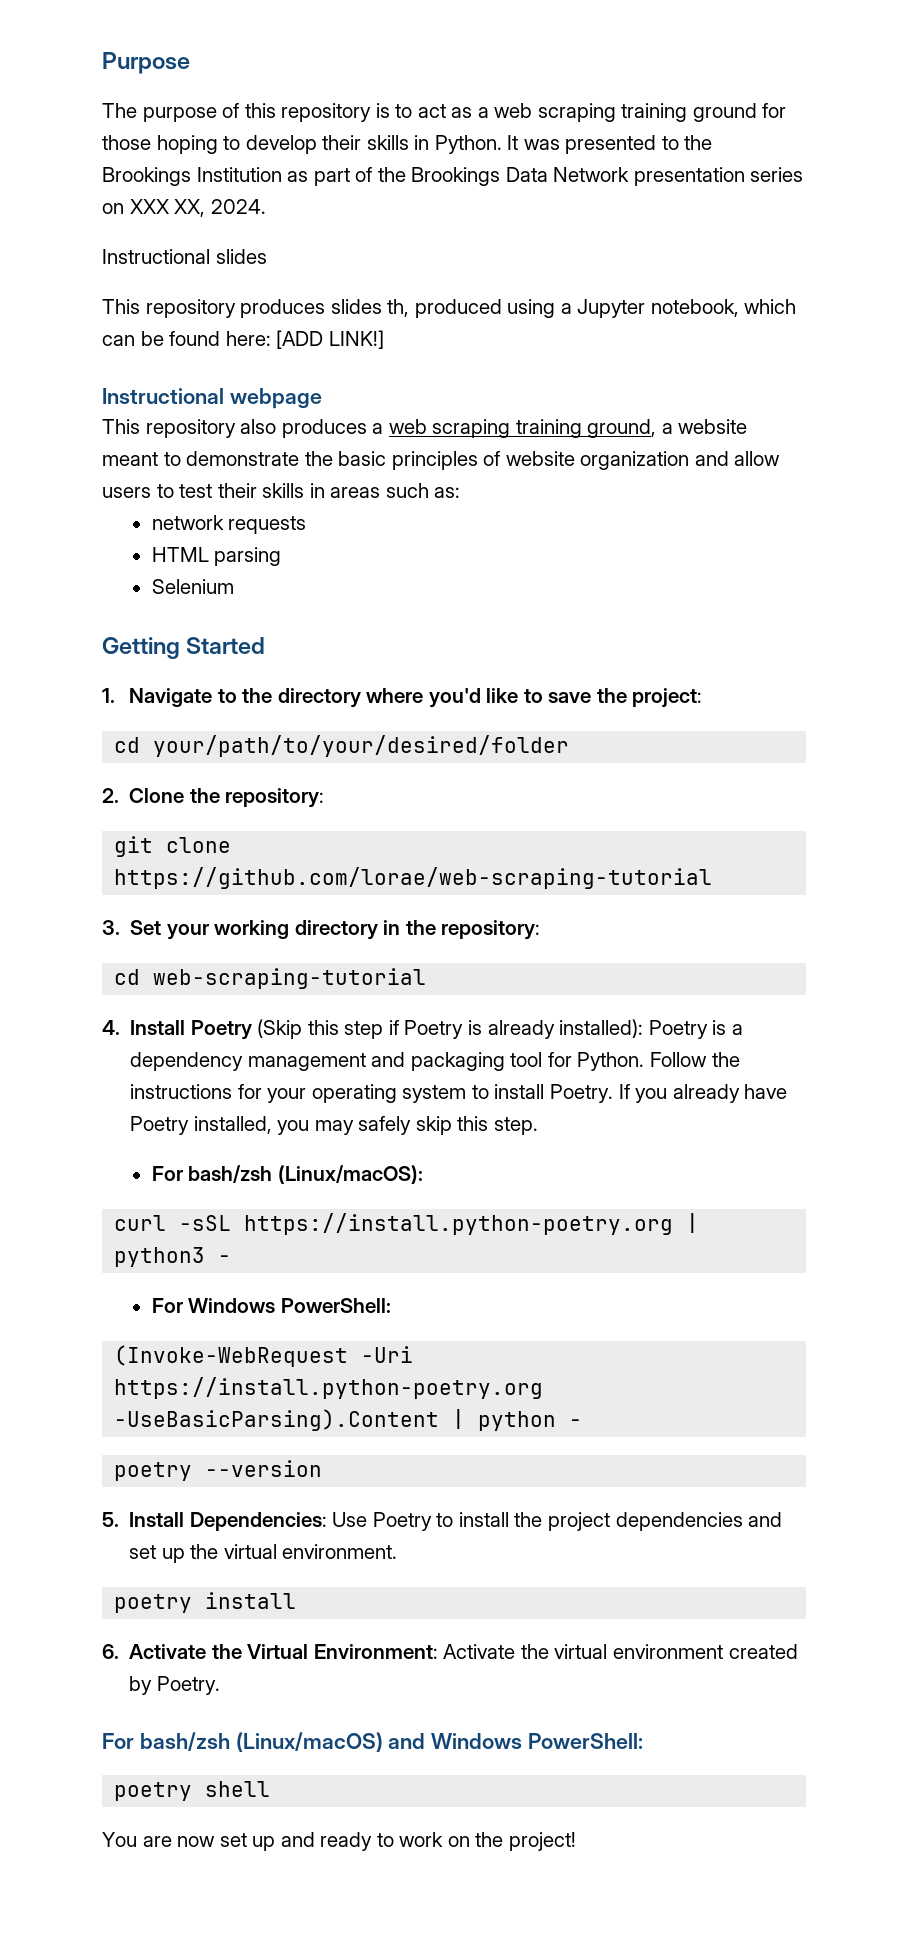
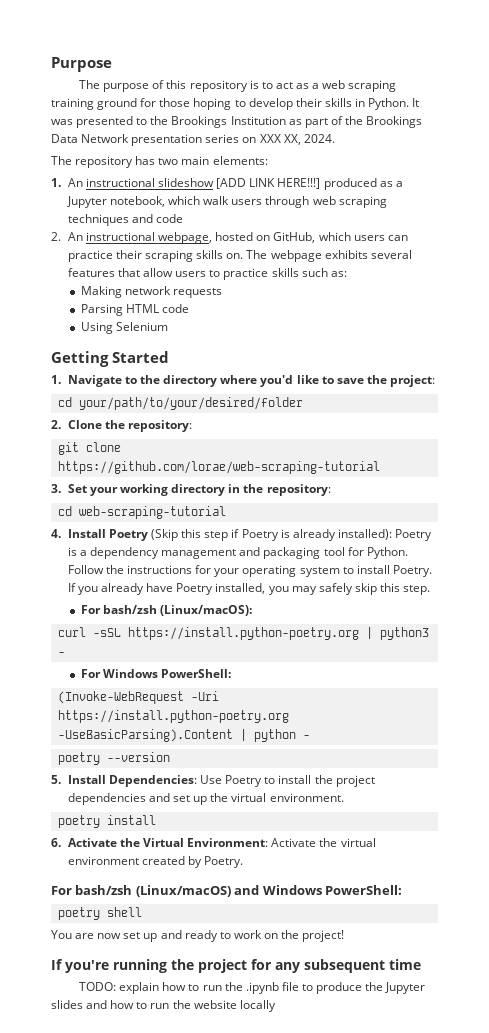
- Instructional slides
- This repository produces slides th, produced using a Jupyter notebook, which can be found here: [ADD LINK!]
- Instructional webpage
- This repository also produces a web scraping training ground, a website meant to demonstrate the basic principles of website organization and allow users to test their skills in areas such as:
+ The repository has two main elements:
+ 1. An instructional slideshow [ADD LINK HERE!!!] produced as a Jupyter notebook, which walk users through web scraping techniques and code
+ 2. An instructional webpage, hosted on GitHub, which users can practice their scraping skills on. The webpage exhibits several features that allow users to practice skills such as:
- network requests
+ Making network requests
- HTML parsing
- Selenium
+ Parsing HTML code
+ Using Selenium
+ If you're running the project for any subsequent time
+ TODO: explain how to run the .ipynb file to produce the Jupyter slides and how to run the website locally

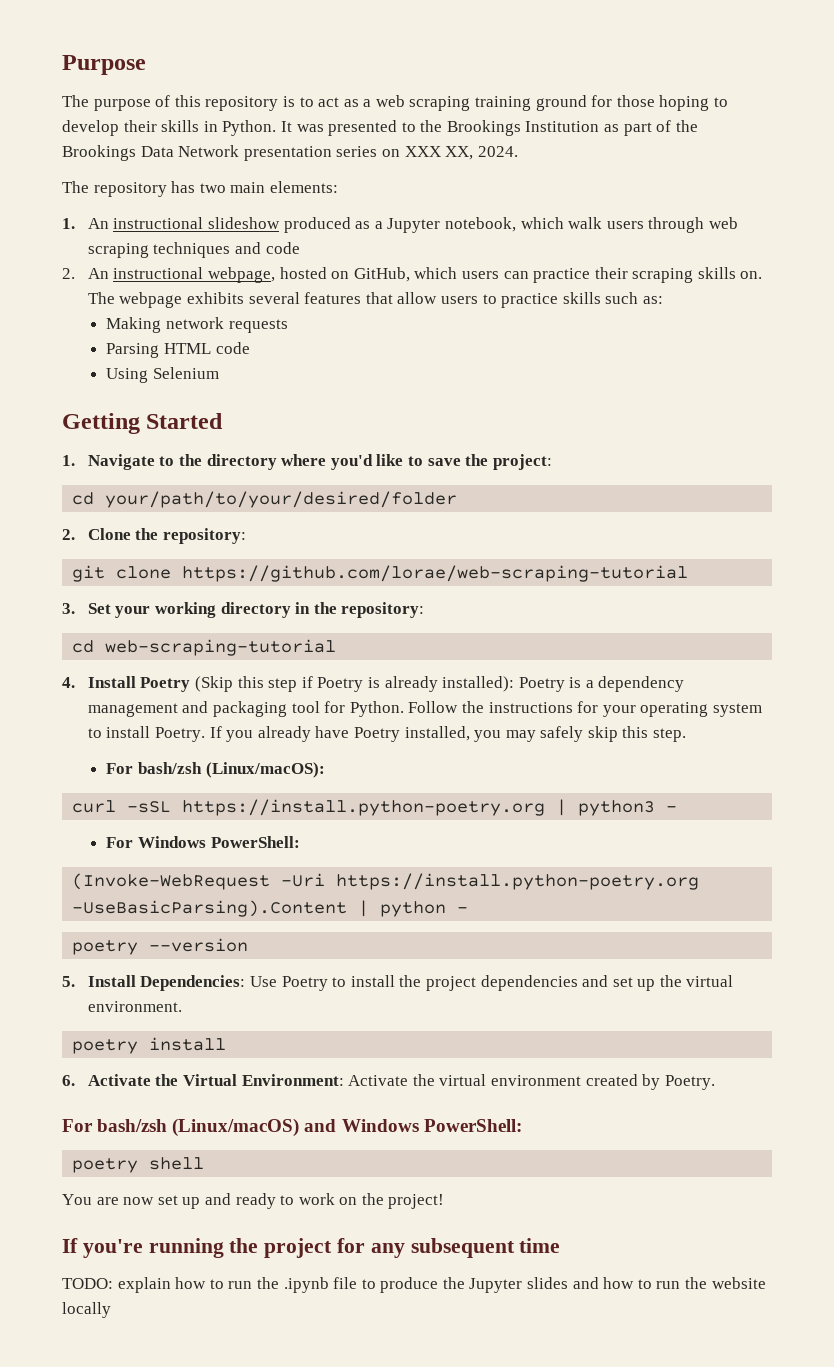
- 1. An instructional slideshow [ADD LINK HERE!!!] produced as a Jupyter notebook, which walk users through web scraping techniques and code
+ 1. An instructional slideshow produced as a Jupyter notebook, which walk users through web scraping techniques and code

